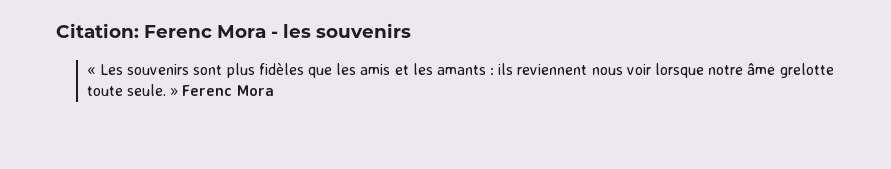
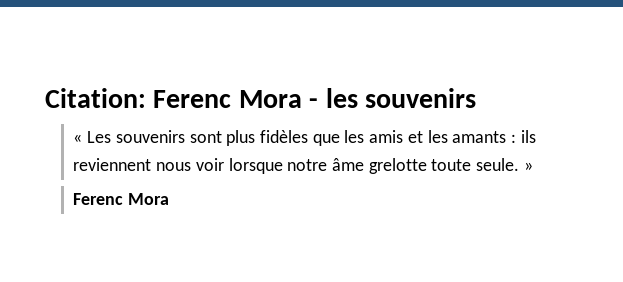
- « Les souvenirs sont plus fidèles que les amis et les amants : ils reviennent nous voir lorsque notre âme grelotte toute seule. » Ferenc Mora
+ « Les souvenirs sont plus fidèles que les amis et les amants : ils reviennent nous voir lorsque notre âme grelotte toute seule. »
+ Ferenc Mora

